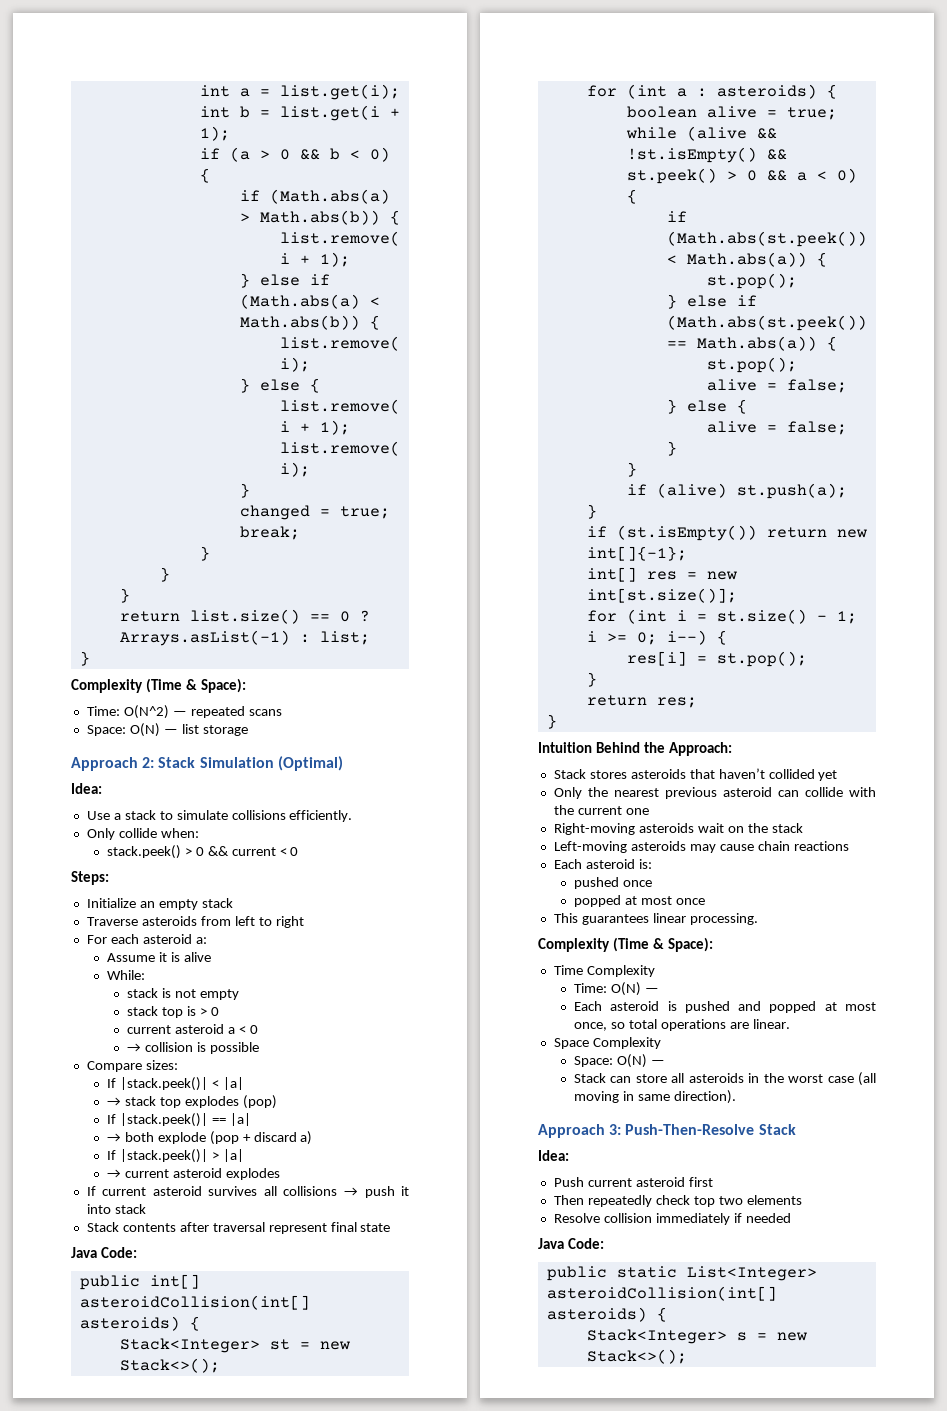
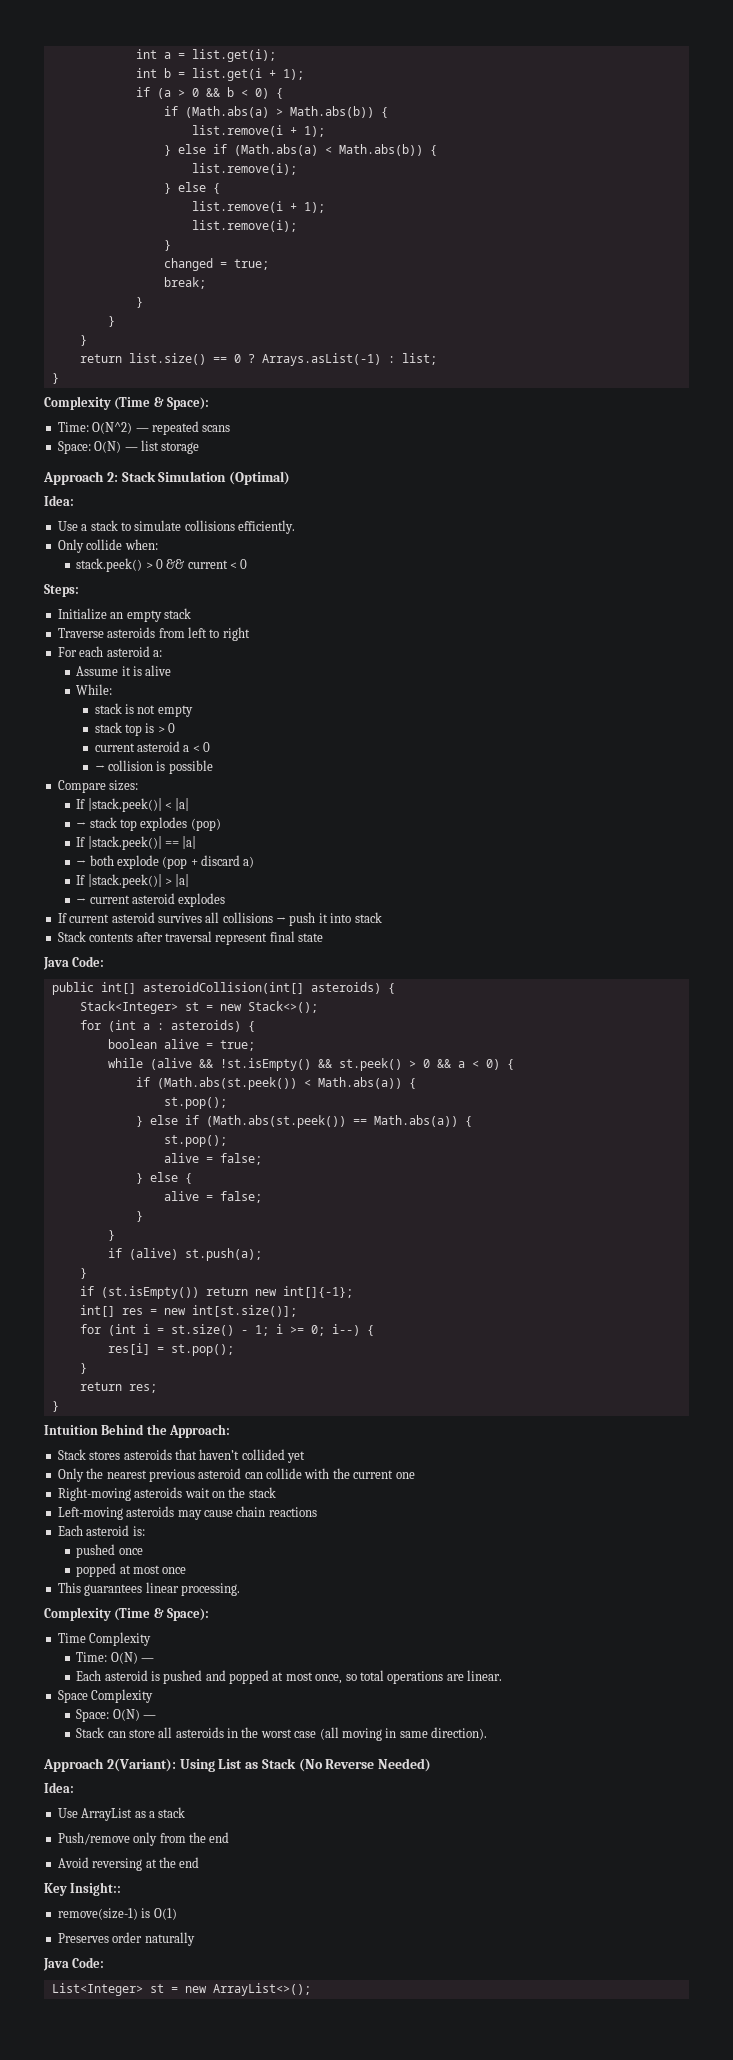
- Approach 3: Push-Then-Resolve Stack
+ Approach 2(Variant): Using List as Stack (No Reverse Needed)
  Idea:
- Push current asteroid first
- Then repeatedly check top two elements
- Resolve collision immediately if needed
+ Use ArrayList as a stack
+ Push/remove only from the end
+ Avoid reversing at the end
+ Key Insight::
+ remove(size-1) is O(1)
+ Preserves order naturally
  Java Code:
- public static List<Integer> asteroidCollision(int[] asteroids) {
- Stack<Integer> s = new Stack<>();
+ List<Integer> st = new ArrayList<>();

